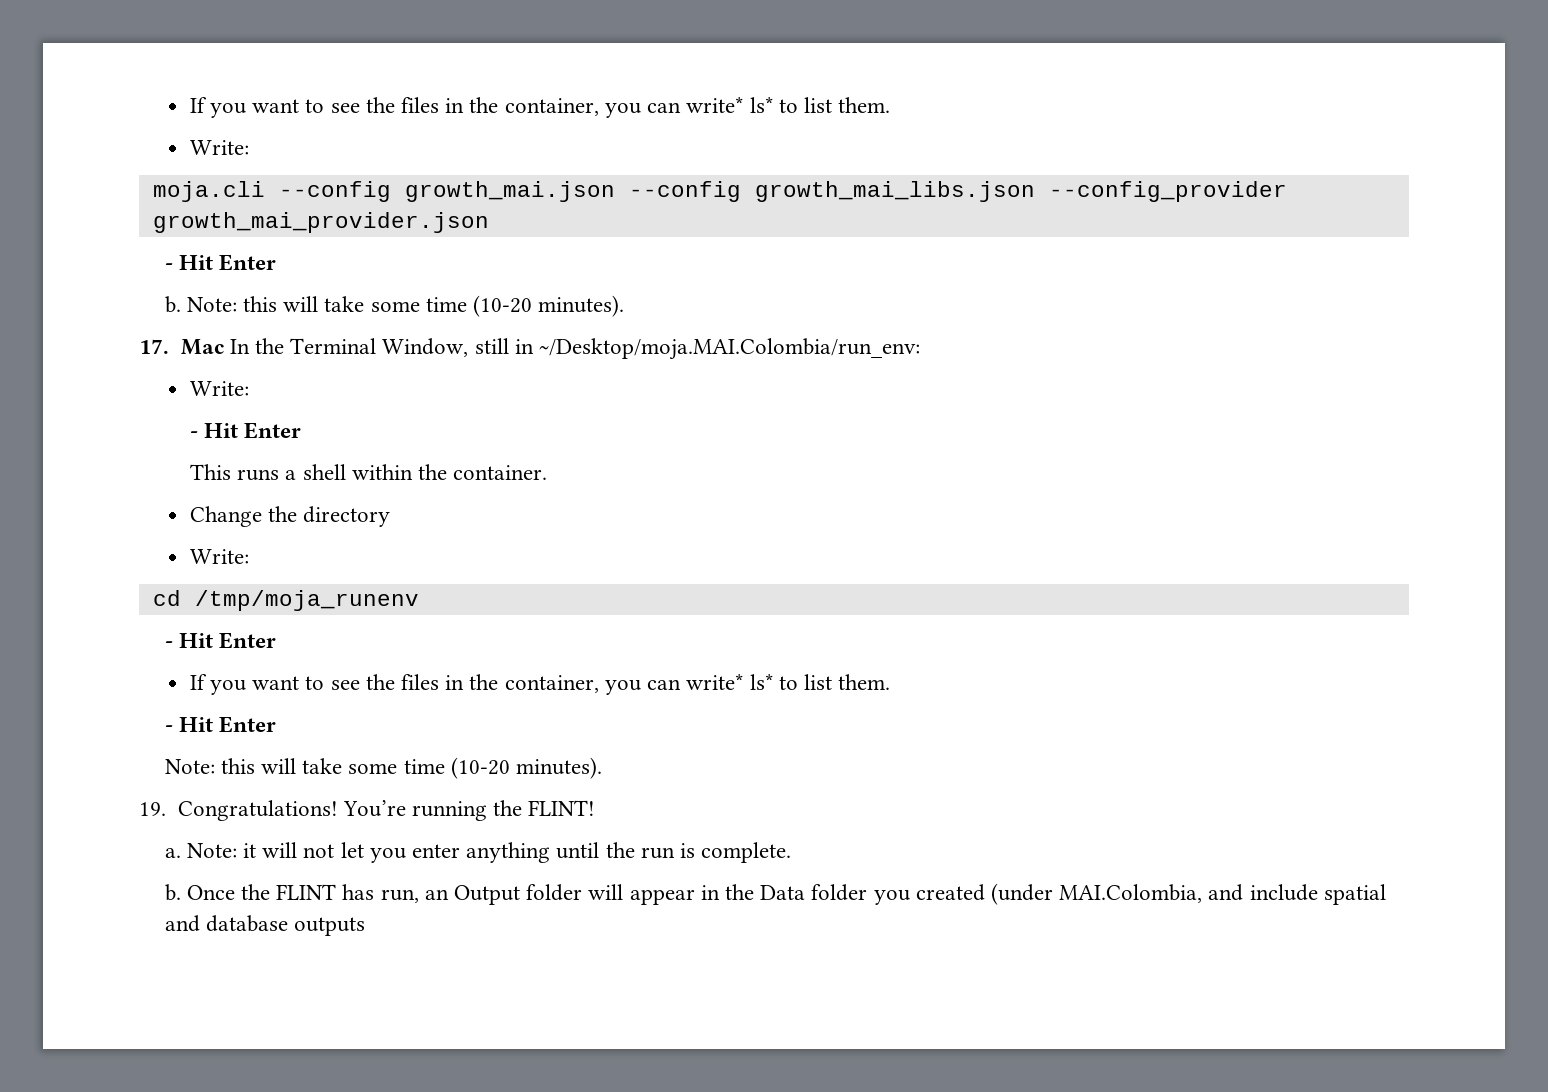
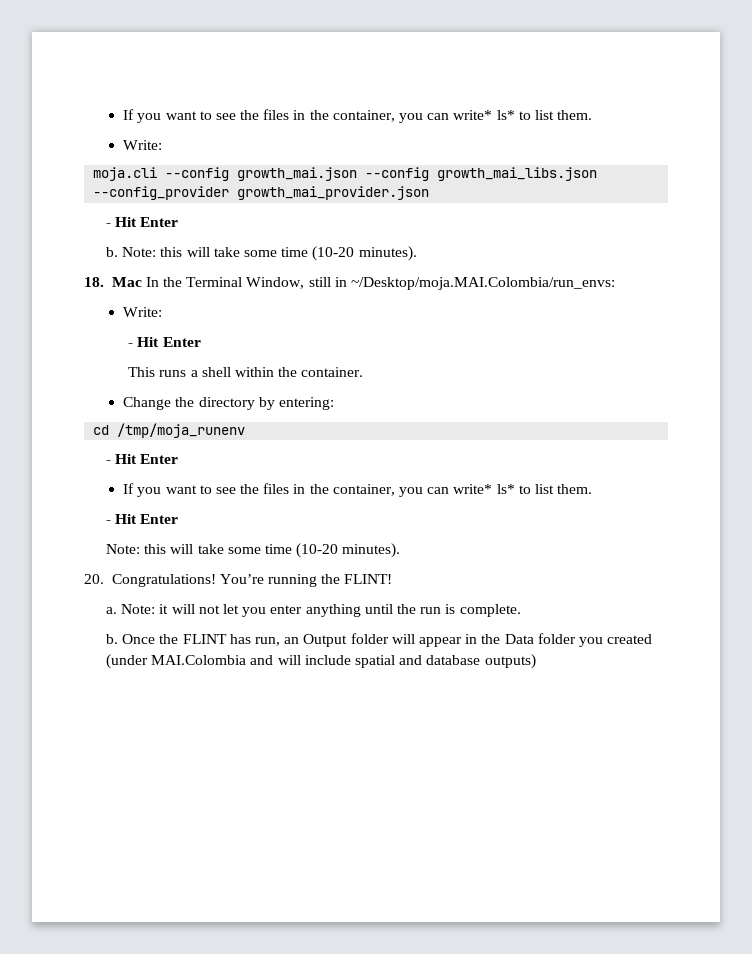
- 17. Mac In the Terminal Window, still in ~/Desktop/moja.MAI.Colombia/run_env:
+ 18. Mac In the Terminal Window, still in ~/Desktop/moja.MAI.Colombia/run_envs:
- Change the directory
- Write:
+ Change the directory by entering:
- 19. Congratulations!
+ 20. Congratulations!
- Once the FLINT has run, an Output folder will appear in the Data folder you created (under MAI.Colombia, and include spatial and database outputs
+ Once the FLINT has run, an Output folder will appear in the Data folder you created (under MAI.Colombia and will include spatial and database outputs)

